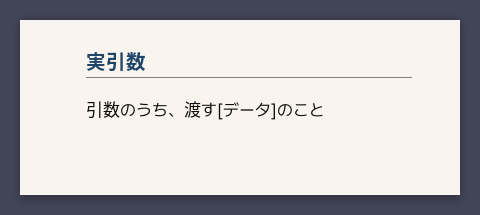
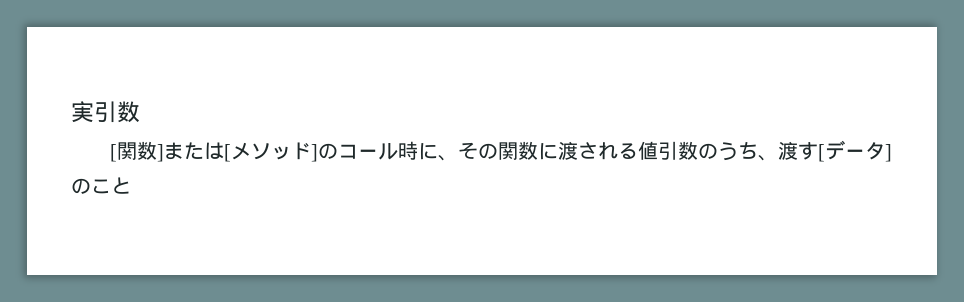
- 引数のうち、渡す[データ]のこと
+ [関数]または[メソッド]のコール時に、その関数に渡される値引数のうち、渡す[データ]のこと

